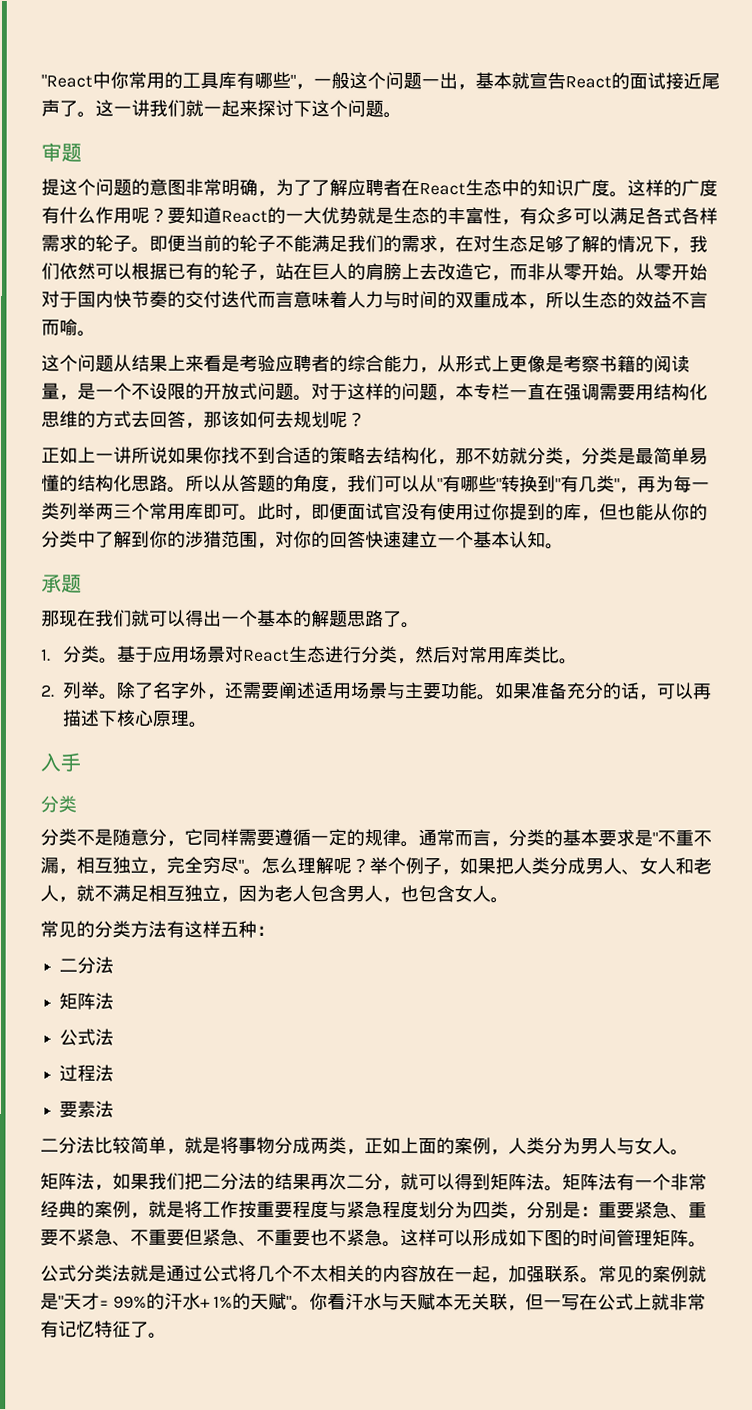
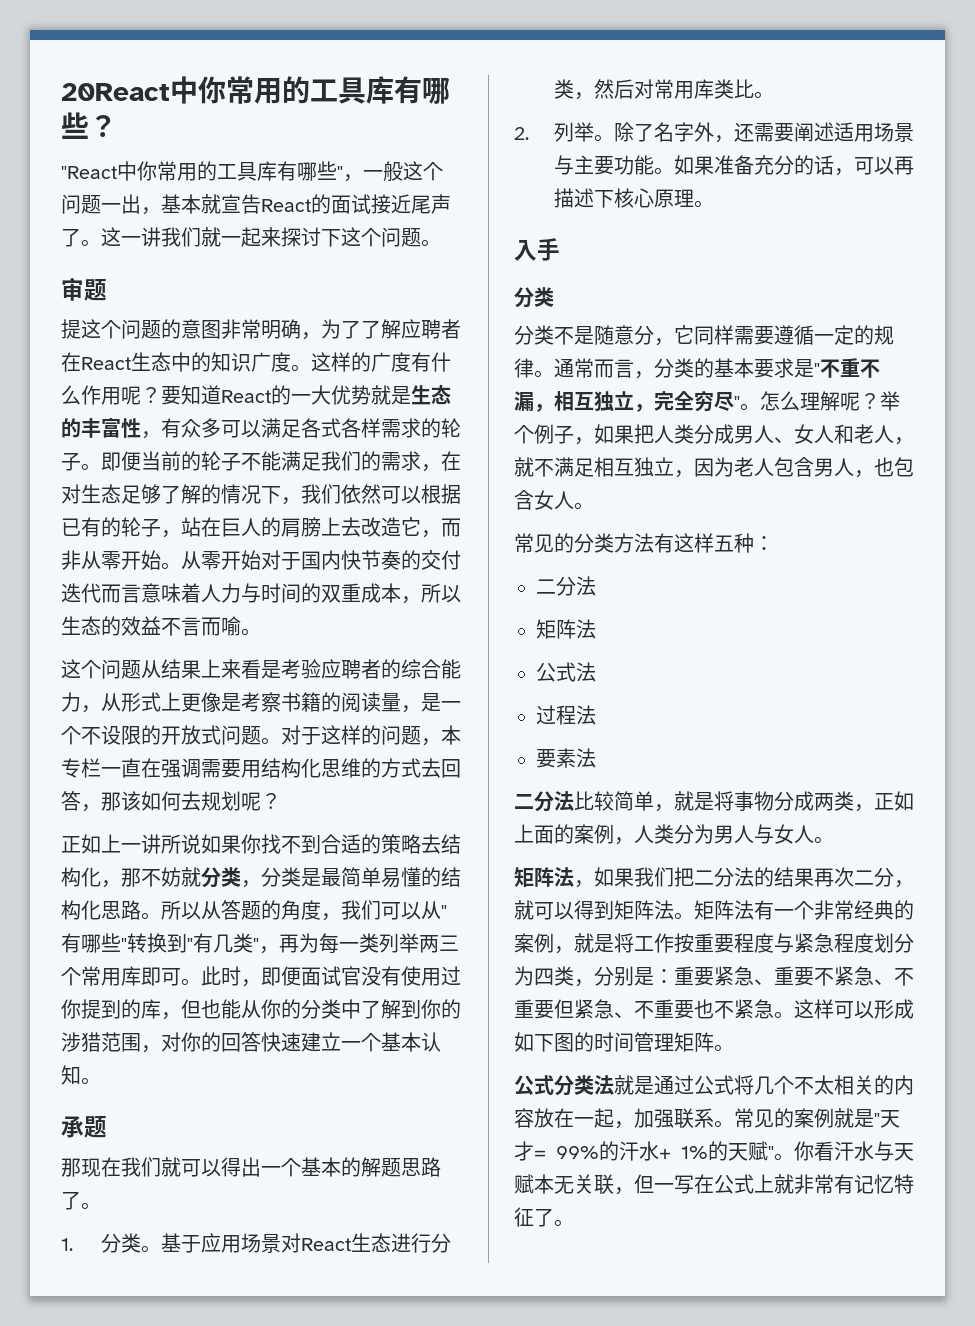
+ 20React中你常用的工具库有哪些？

